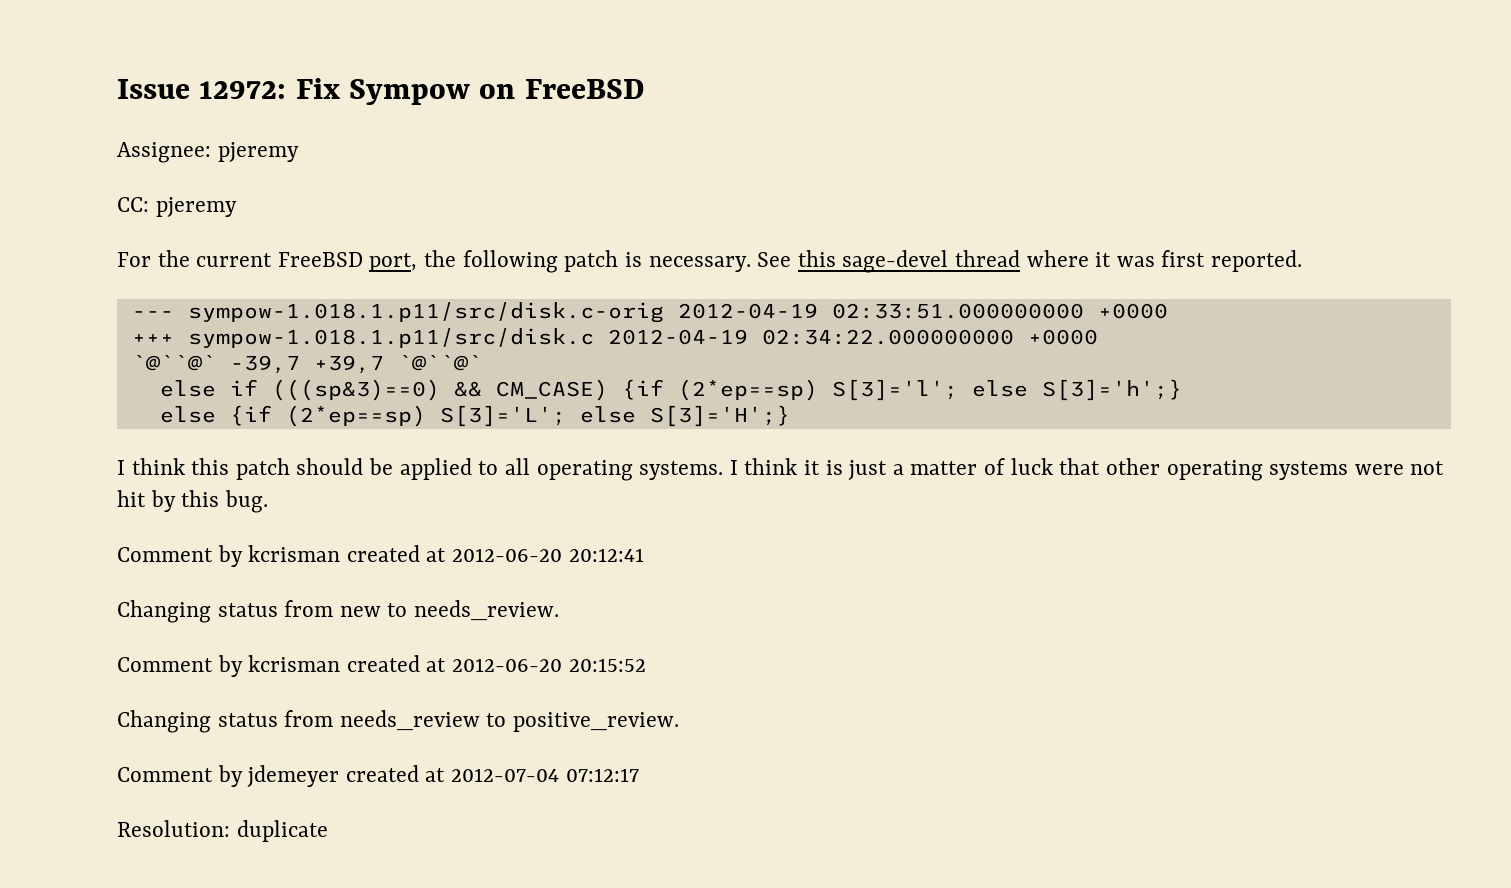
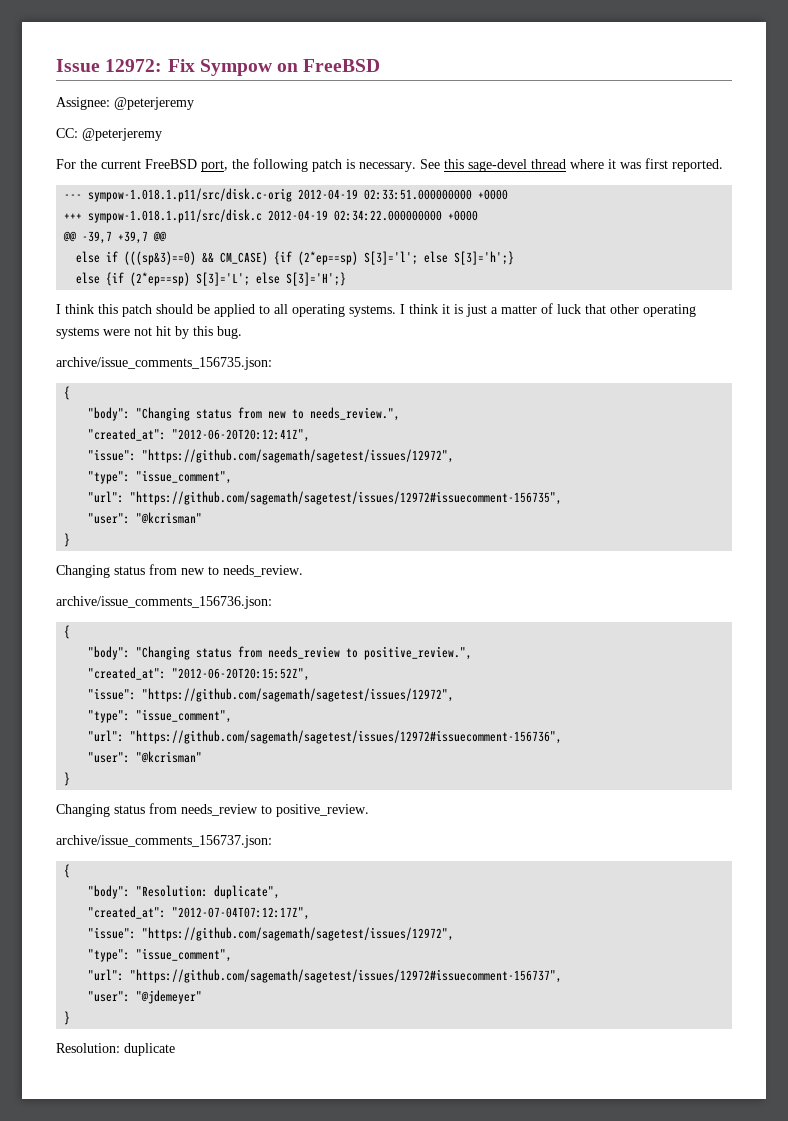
- Assignee: pjeremy
+ Assignee: @peterjeremy
- CC: pjeremy
+ CC: @peterjeremy
- `@``@` -39,7 +39,7 `@``@`
+ @@ -39,7 +39,7 @@
- Comment by kcrisman created at 2012-06-20 20:12:41
+ archive/issue_comments_156735.json:
+ {
+ "body": "Changing status from new to needs_review.",
+ "created_at": "2012-06-20T20:12:41Z",
+ "issue": "https://github.com/sagemath/sagetest/issues/12972",
+ "type": "issue_comment",
+ "url": "https://github.com/sagemath/sagetest/issues/12972#issuecomment-156735",
+ "user": "@kcrisman"
+ }
- Comment by kcrisman created at 2012-06-20 20:15:52
+ archive/issue_comments_156736.json:
+ {
+ "body": "Changing status from needs_review to positive_review.",
+ "created_at": "2012-06-20T20:15:52Z",
+ "issue": "https://github.com/sagemath/sagetest/issues/12972",
+ "type": "issue_comment",
+ "url": "https://github.com/sagemath/sagetest/issues/12972#issuecomment-156736",
+ "user": "@kcrisman"
+ }
- Comment by jdemeyer created at 2012-07-04 07:12:17
+ archive/issue_comments_156737.json:
+ {
+ "body": "Resolution: duplicate",
+ "created_at": "2012-07-04T07:12:17Z",
+ "issue": "https://github.com/sagemath/sagetest/issues/12972",
+ "type": "issue_comment",
+ "url": "https://github.com/sagemath/sagetest/issues/12972#issuecomment-156737",
+ "user": "@jdemeyer"
+ }

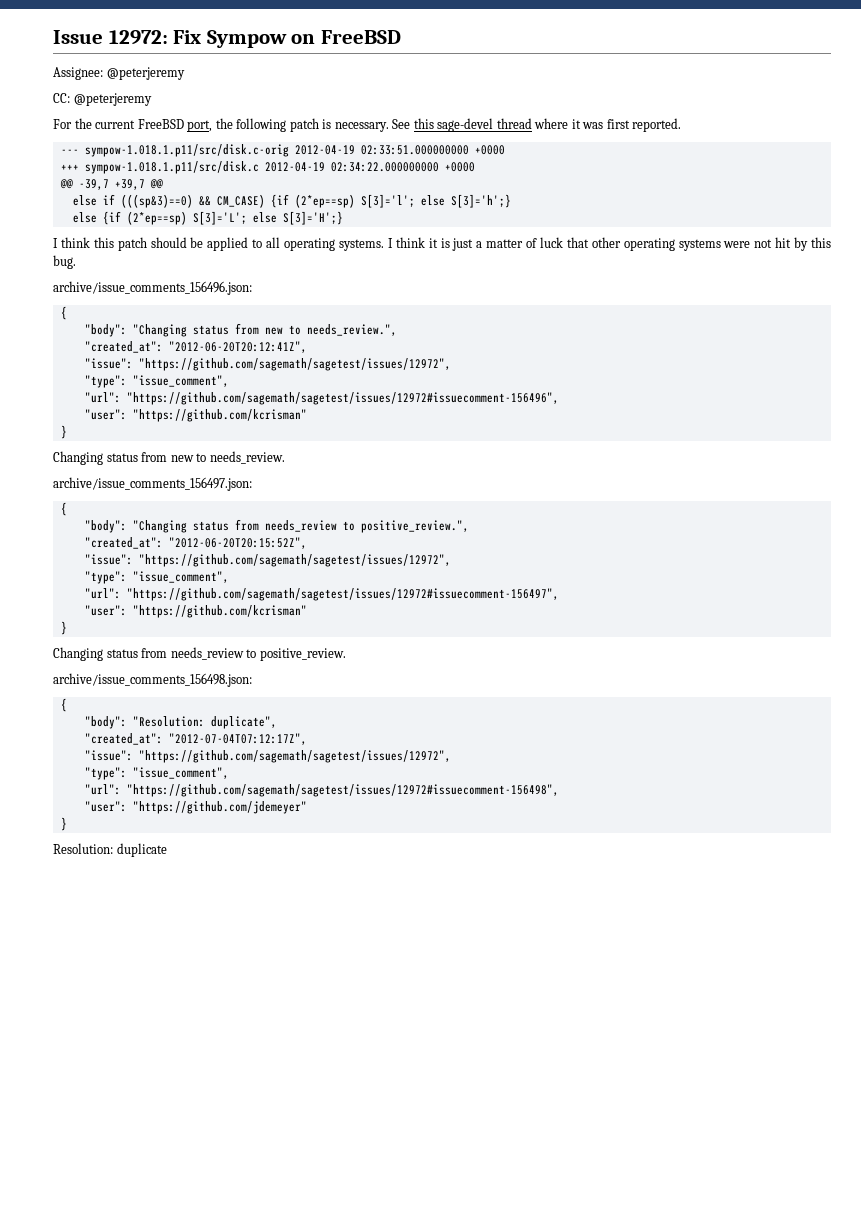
- archive/issue_comments_156735.json:
+ archive/issue_comments_156496.json:
- "url": "https://github.com/sagemath/sagetest/issues/12972#issuecomment-156735",
- "user": "@kcrisman"
+ "url": "https://github.com/sagemath/sagetest/issues/12972#issuecomment-156496",
+ "user": "https://github.com/kcrisman"
- archive/issue_comments_156736.json:
+ archive/issue_comments_156497.json:
- "url": "https://github.com/sagemath/sagetest/issues/12972#issuecomment-156736",
- "user": "@kcrisman"
+ "url": "https://github.com/sagemath/sagetest/issues/12972#issuecomment-156497",
+ "user": "https://github.com/kcrisman"
- archive/issue_comments_156737.json:
+ archive/issue_comments_156498.json:
- "url": "https://github.com/sagemath/sagetest/issues/12972#issuecomment-156737",
- "user": "@jdemeyer"
+ "url": "https://github.com/sagemath/sagetest/issues/12972#issuecomment-156498",
+ "user": "https://github.com/jdemeyer"

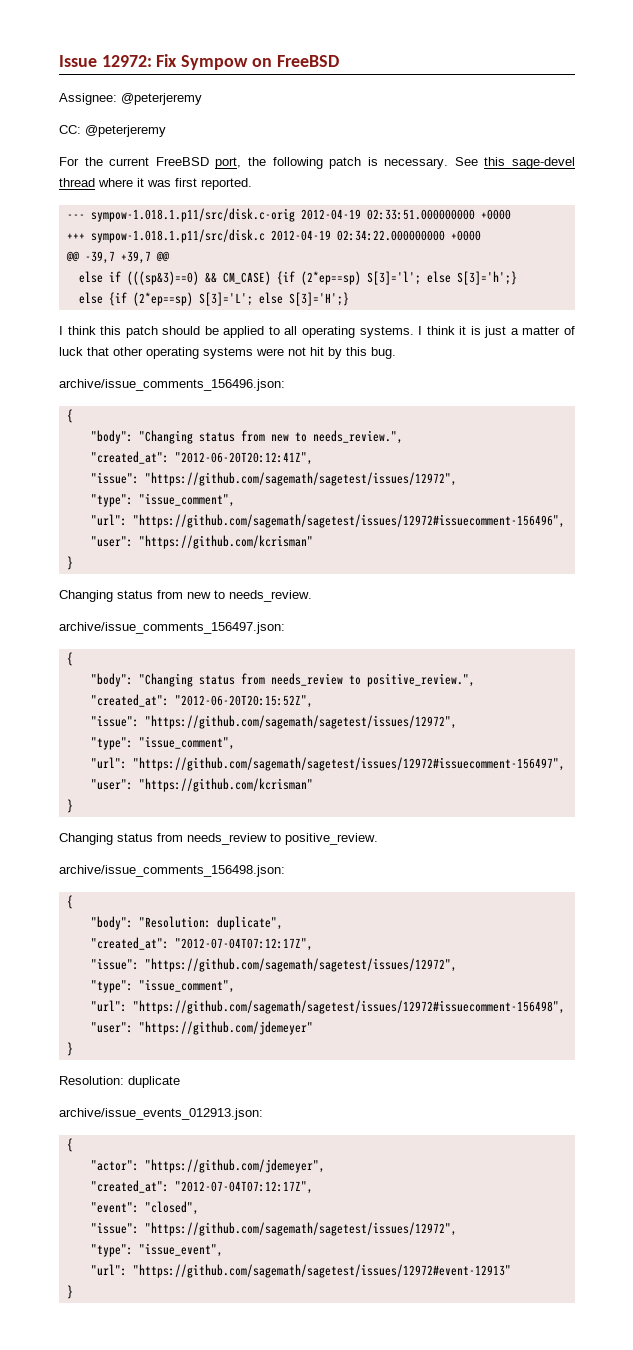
+ archive/issue_events_012913.json:
+ {
+ "actor": "https://github.com/jdemeyer",
+ "created_at": "2012-07-04T07:12:17Z",
+ "event": "closed",
+ "issue": "https://github.com/sagemath/sagetest/issues/12972",
+ "type": "issue_event",
+ "url": "https://github.com/sagemath/sagetest/issues/12972#event-12913"
+ }

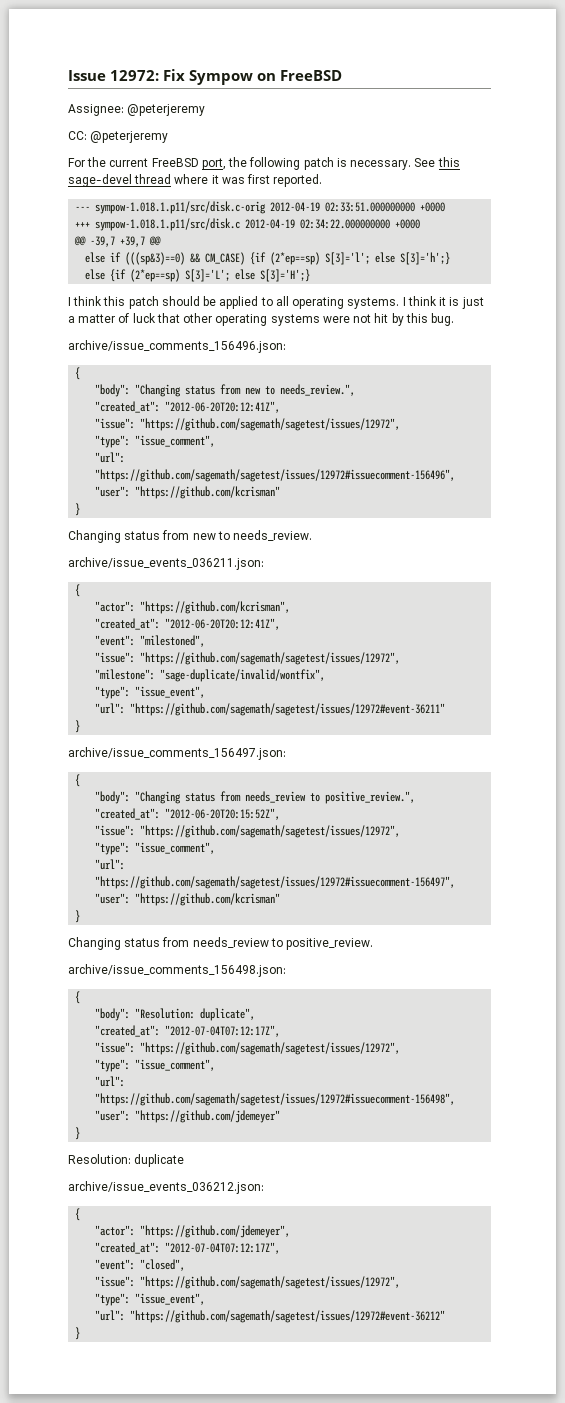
+ archive/issue_events_036211.json:
+ {
+ "actor": "https://github.com/kcrisman",
+ "created_at": "2012-06-20T20:12:41Z",
+ "event": "milestoned",
+ "issue": "https://github.com/sagemath/sagetest/issues/12972",
+ "milestone": "sage-duplicate/invalid/wontfix",
+ "type": "issue_event",
+ "url": "https://github.com/sagemath/sagetest/issues/12972#event-36211"
+ }
- archive/issue_events_012913.json:
+ archive/issue_events_036212.json:
- "url": "https://github.com/sagemath/sagetest/issues/12972#event-12913"
+ "url": "https://github.com/sagemath/sagetest/issues/12972#event-36212"

